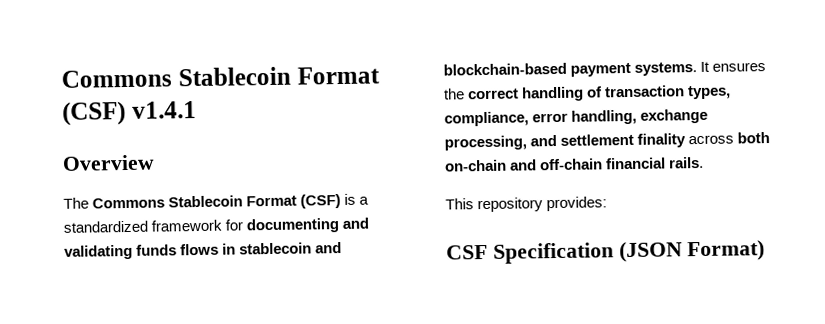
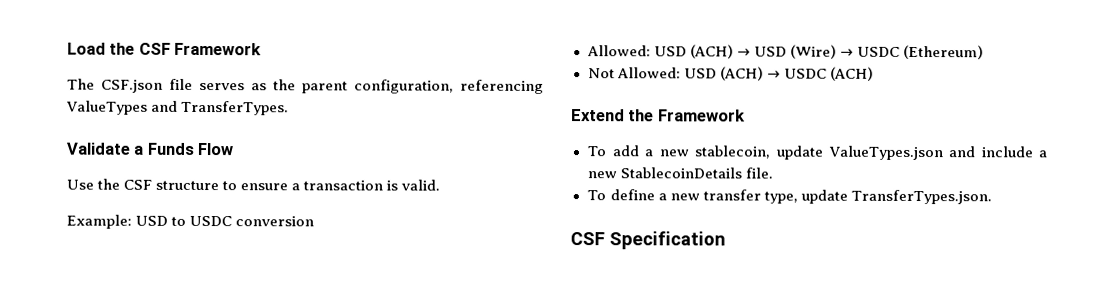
- Commons Stablecoin Format (CSF) v1.4.1
- Overview
- The Commons Stablecoin Format (CSF) is a standardized framework for documenting and validating funds flows in stablecoin and blockchain-based payment systems. It ensures the correct handling of transaction types, compliance, error handling, exchange processing, and settlement finality across both on-chain and off-chain financial rails.
- This repository provides:
+ Load the CSF Framework
+ The CSF.json file serves as the parent configuration, referencing ValueTypes and TransferTypes.
+ Validate a Funds Flow
+ Use the CSF structure to ensure a transaction is valid.
+ Example: USD to USDC conversion
+ Allowed: USD (ACH) → USD (Wire) → USDC (Ethereum)
+ Not Allowed: USD (ACH) → USDC (ACH)
+ Extend the Framework
+ To add a new stablecoin, update ValueTypes.json and include a new StablecoinDetails file.
+ To define a new transfer type, update TransferTypes.json.
- CSF Specification (JSON Format)
+ CSF Specification

